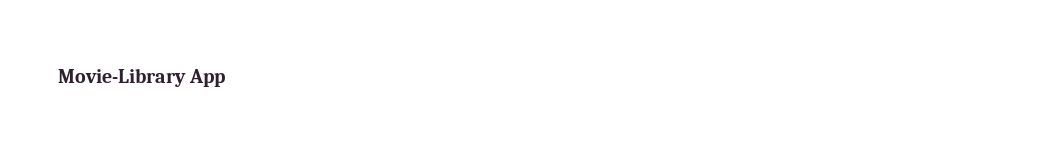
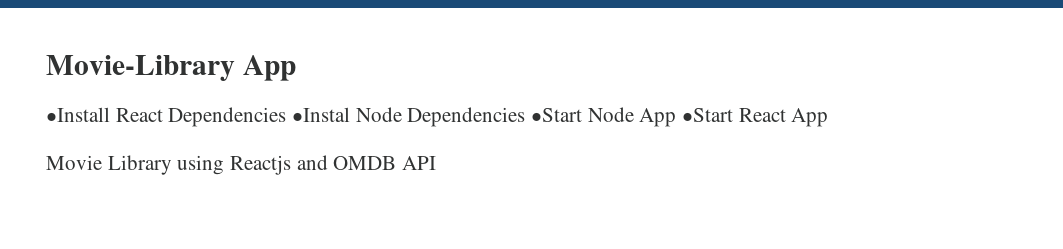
+ •Install React Dependencies •Instal Node Dependencies •Start Node App •Start React App
+ Movie Library using Reactjs and OMDB API

